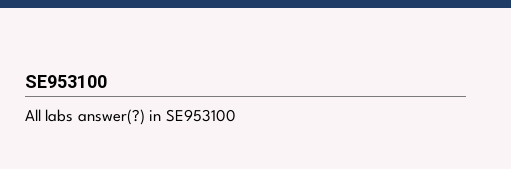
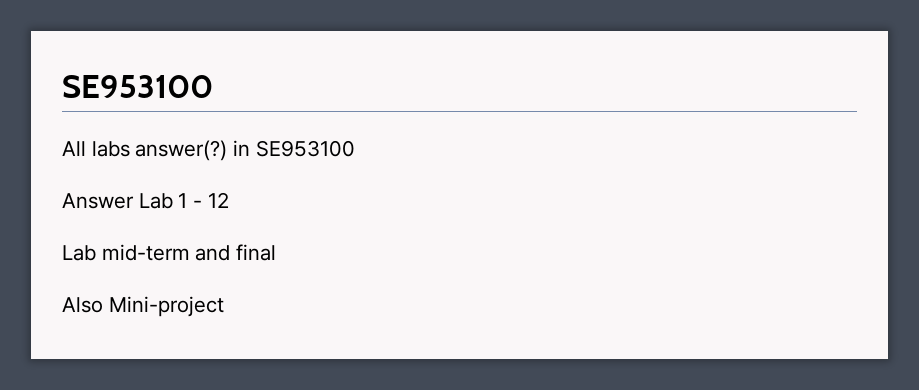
+ Answer Lab 1 - 12
+ Lab mid-term and final
+ Also Mini-project

